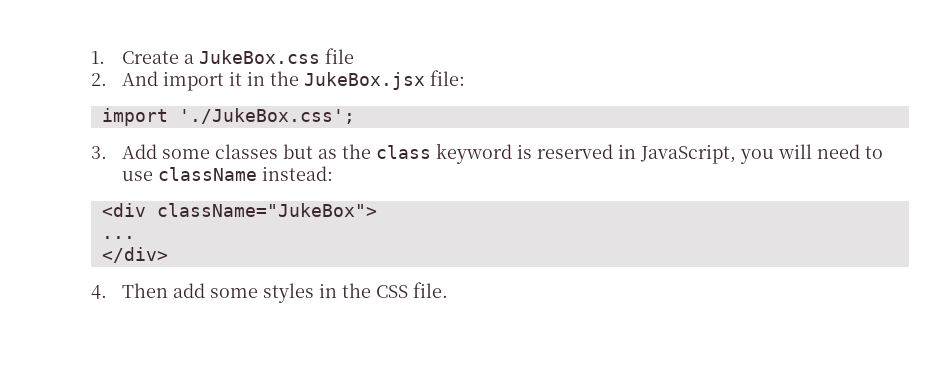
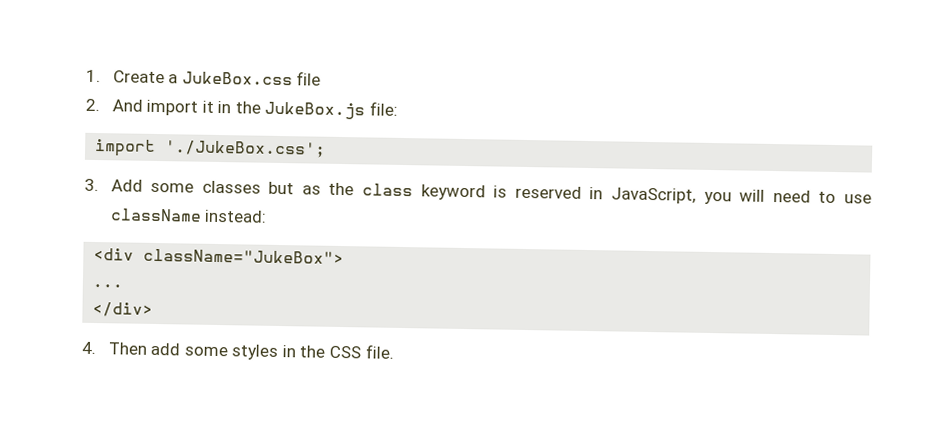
- 2. And import it in the JukeBox.jsx file:
+ 2. And import it in the JukeBox.js file:

